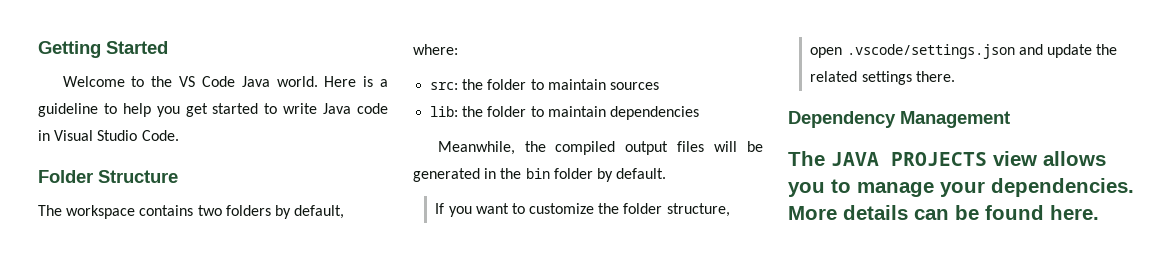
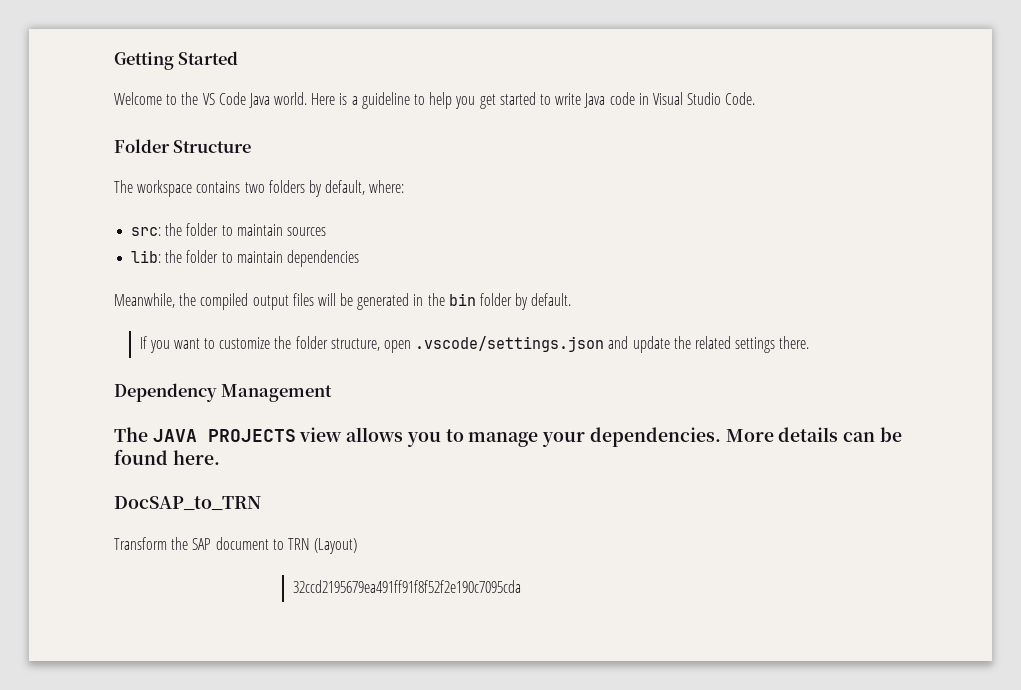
+ DocSAP_to_TRN
+ Transform the SAP document to TRN (Layout)
+ 32ccd2195679ea491ff91f8f52f2e190c7095cda

